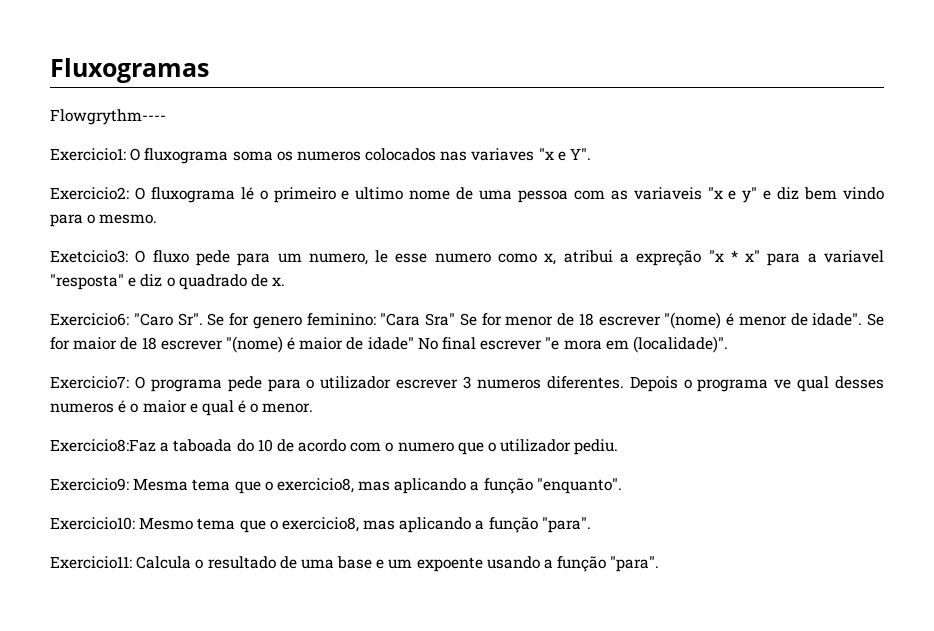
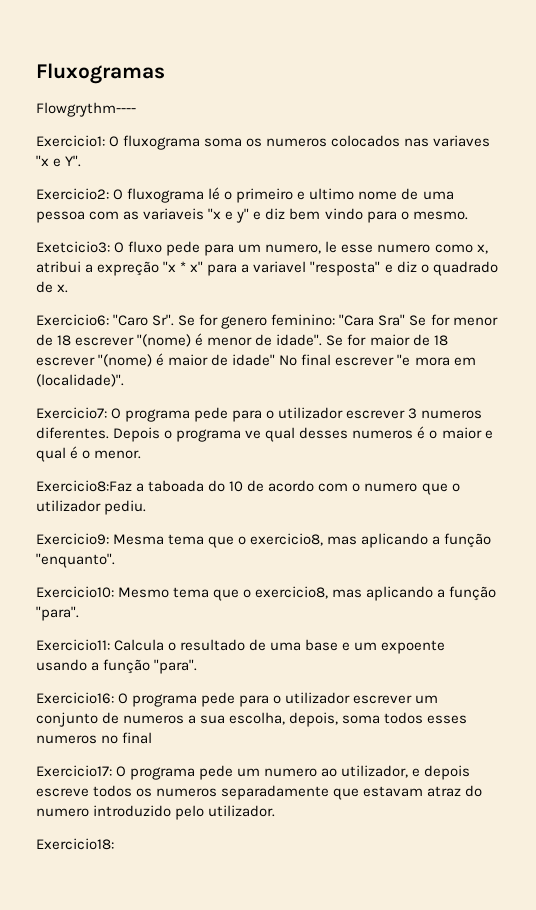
+ Exercicio16: O programa pede para o utilizador escrever um conjunto de numeros a sua escolha, depois, soma todos esses numeros no final
+ Exercicio17: O programa pede um numero ao utilizador, e depois escreve todos os numeros separadamente que estavam atraz do numero introduzido pelo utilizador.
+ Exercicio18:

